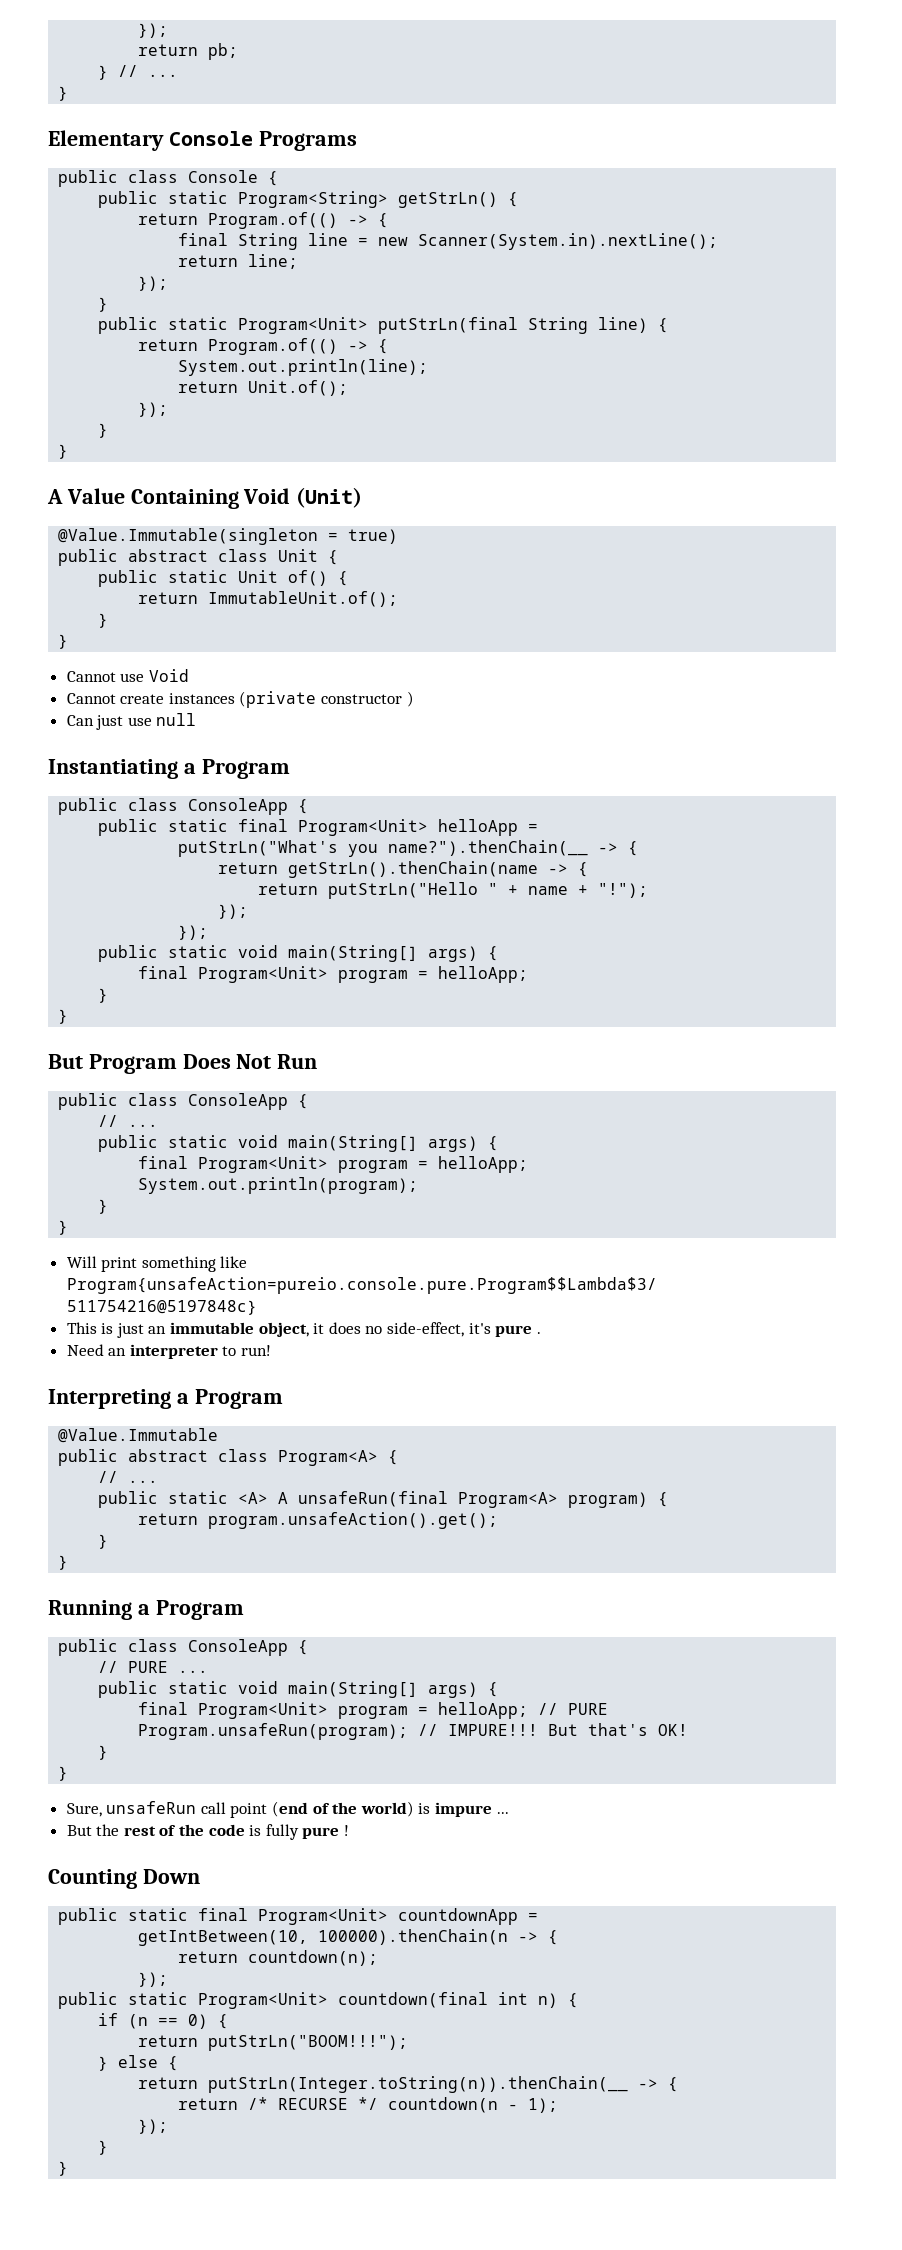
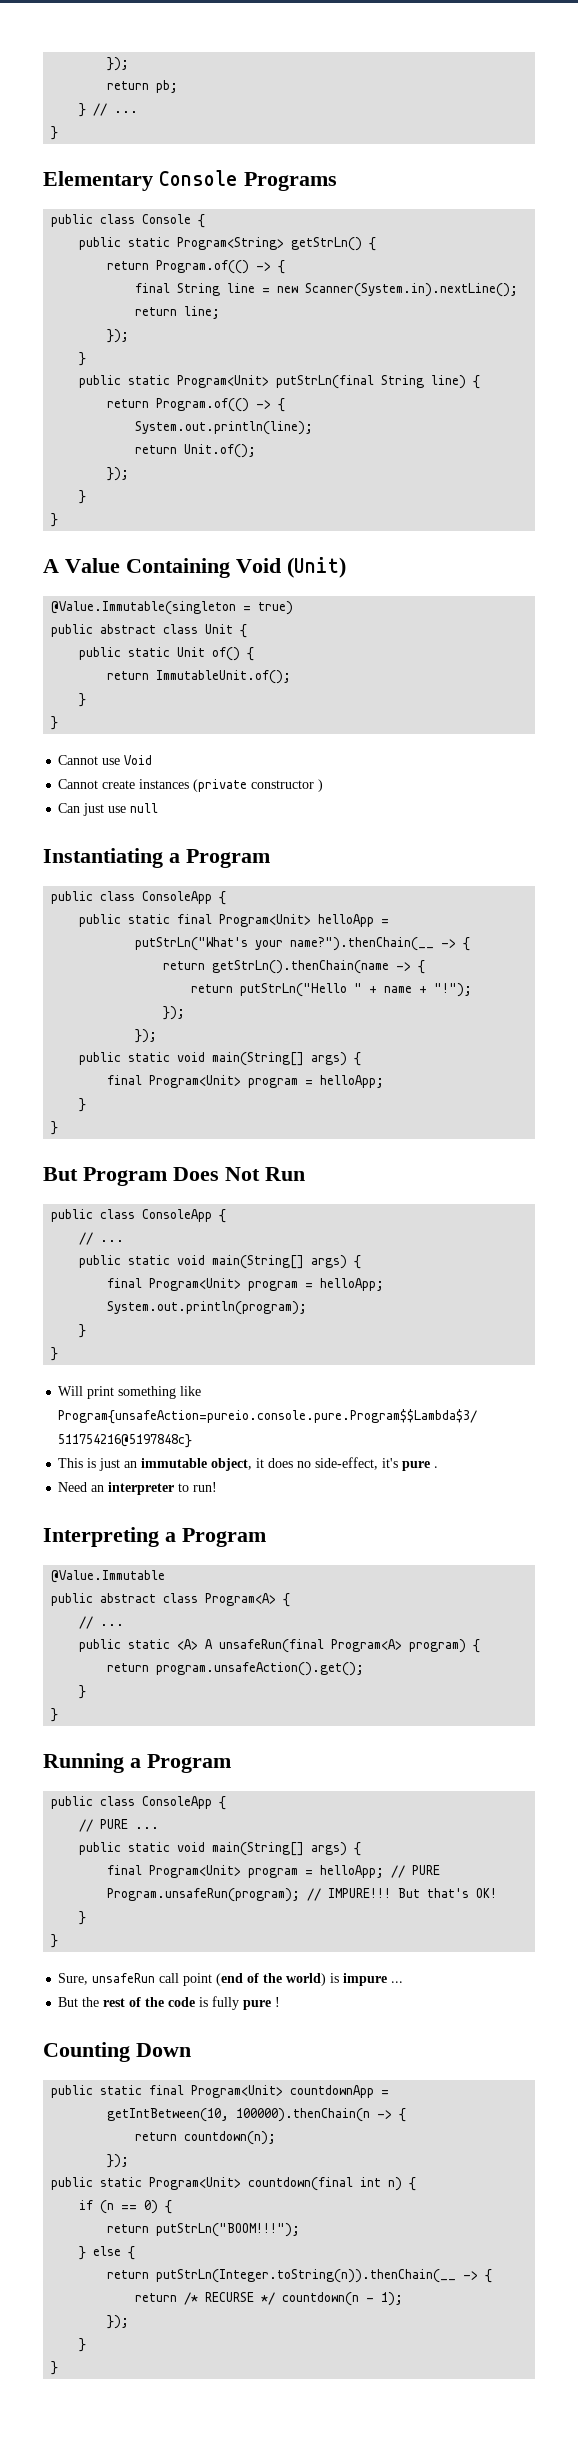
- putStrLn("What's you name?").thenChain(__ -> {
+ putStrLn("What's your name?").thenChain(__ -> {

